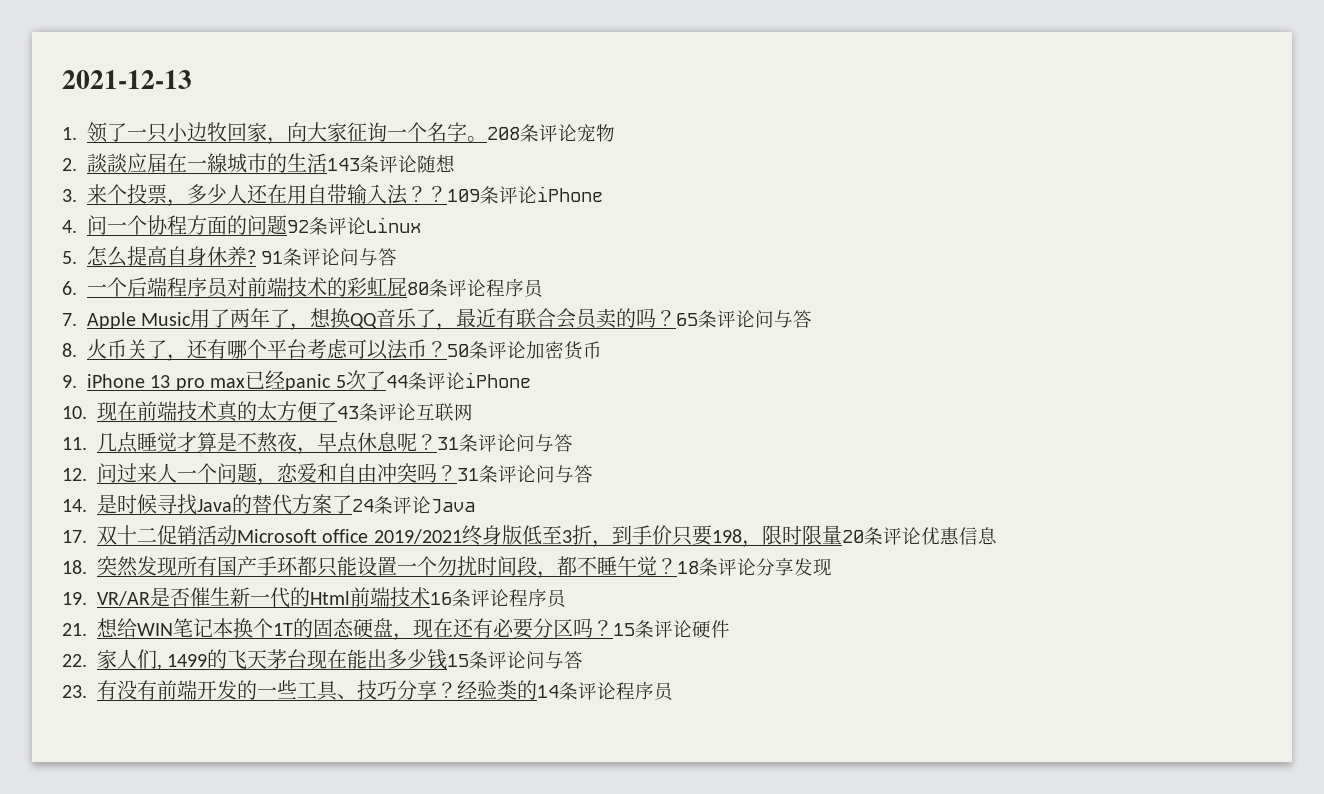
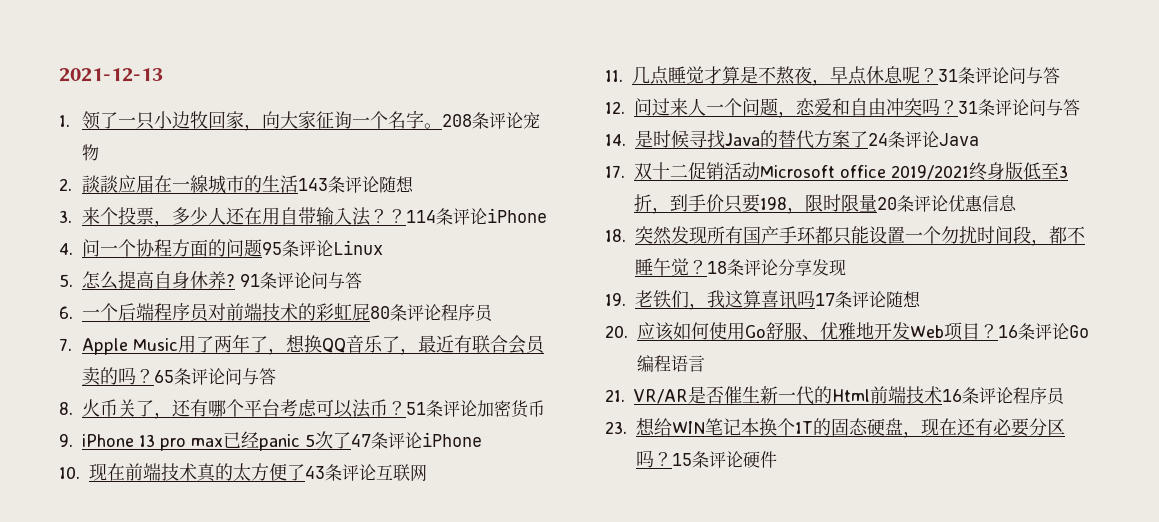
- 109条评论iPhone
+ 114条评论iPhone
- 4.问一个协程方面的问题92条评论Linux
+ 4.问一个协程方面的问题95条评论Linux
- 50条评论加密货币
+ 51条评论加密货币
- 9. iPhone 13 pro max已经panic 5次了44条评论iPhone
+ 9. iPhone 13 pro max已经panic 5次了47条评论iPhone
- 19. VR/AR是否催生新一代的Html前端技术16条评论程序员
+ 19.老铁们，我这算喜讯吗17条评论随想
+ 20.应该如何使用Go舒服、优雅地开发Web项目？16条评论Go编程语言
+ 21. VR/AR是否催生新一代的Html前端技术16条评论程序员
- 21.想给WIN笔记本换个1T的固态硬盘，现在还有必要分区吗？
+ 23.想给WIN笔记本换个1T的固态硬盘，现在还有必要分区吗？
- 22.家人们, 1499的飞天茅台现在能出多少钱15条评论问与答
- 23.有没有前端开发的一些工具、技巧分享？经验类的14条评论程序员

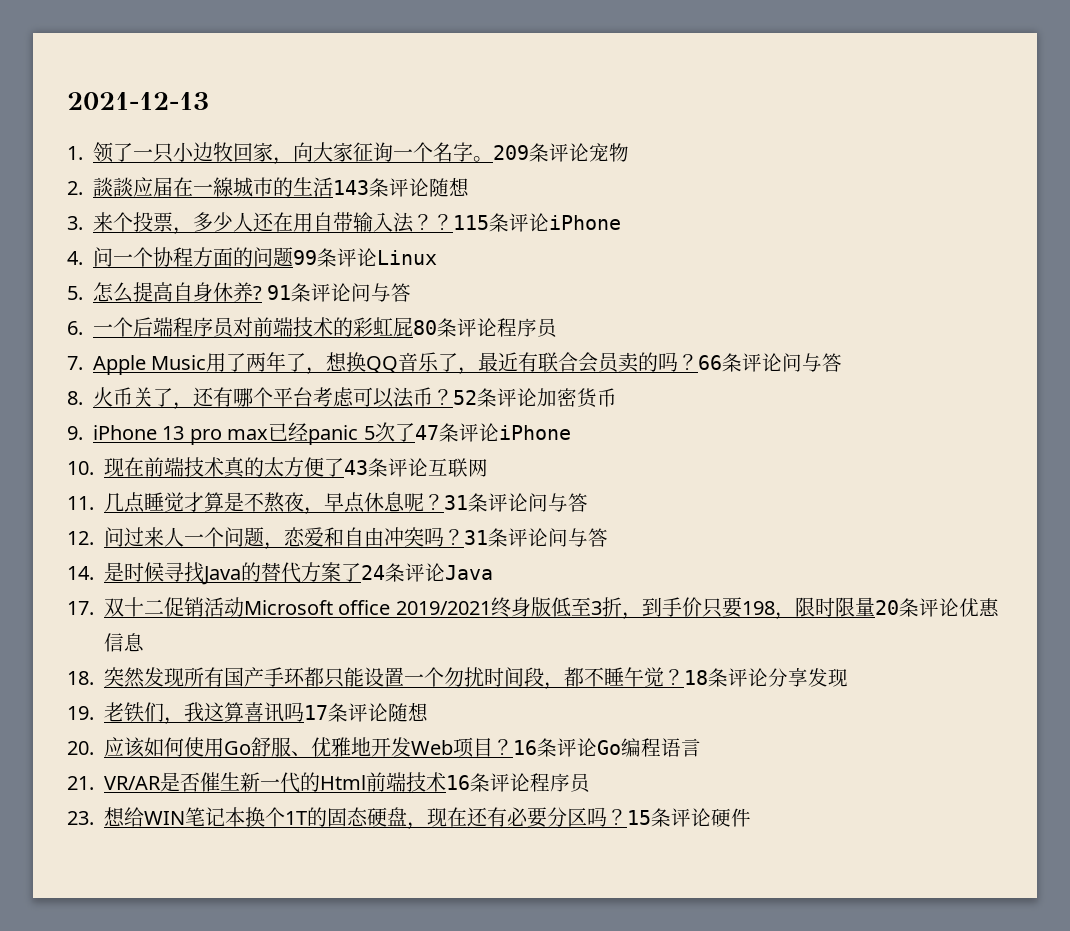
- 208条评论宠物
+ 209条评论宠物
- 114条评论iPhone
+ 115条评论iPhone
- 4.问一个协程方面的问题95条评论Linux
+ 4.问一个协程方面的问题99条评论Linux
- 65条评论问与答
+ 66条评论问与答
- 51条评论加密货币
+ 52条评论加密货币

